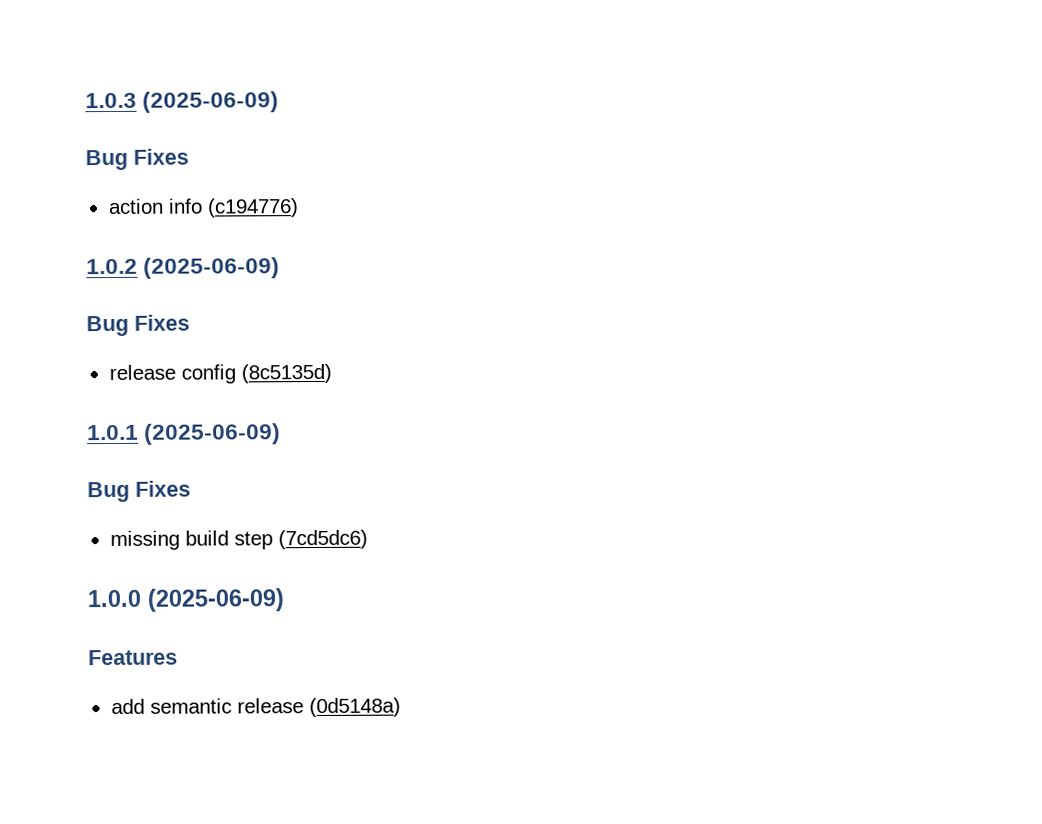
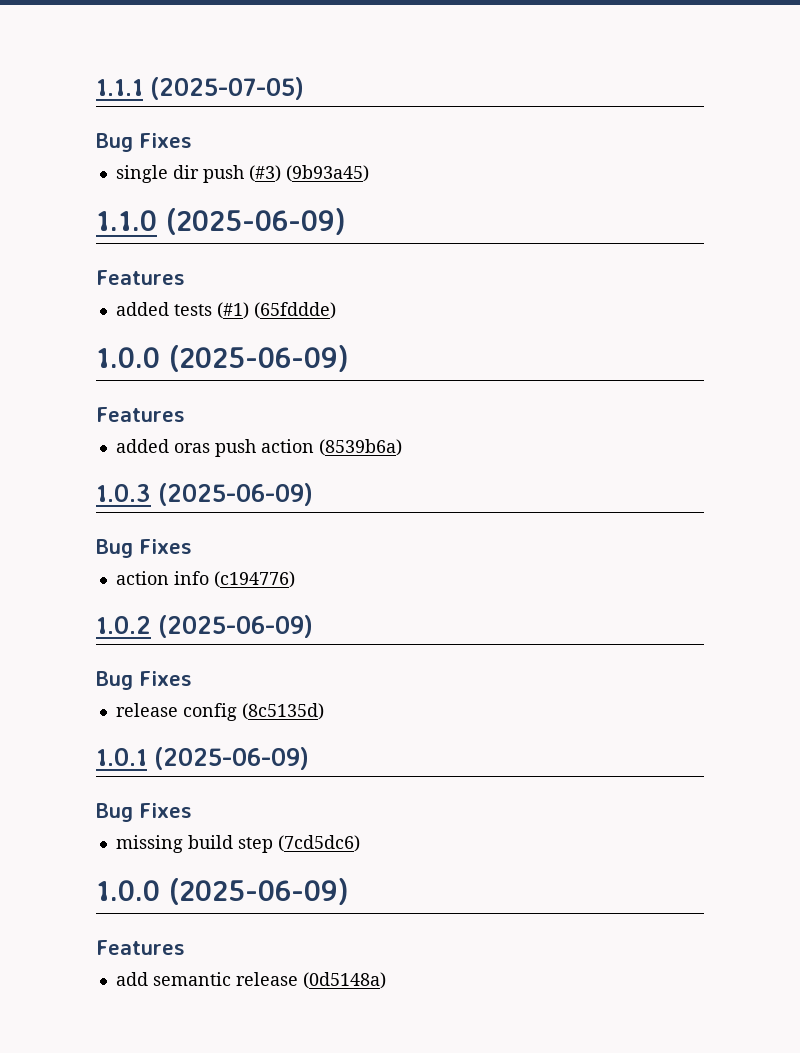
+ 1.1.1 (2025-07-05)
+ Bug Fixes
+ single dir push (#3) (9b93a45)
+ 1.1.0 (2025-06-09)
+ Features
+ added tests (#1) (65fddde)
+ 1.0.0 (2025-06-09)
+ Features
+ added oras push action (8539b6a)

